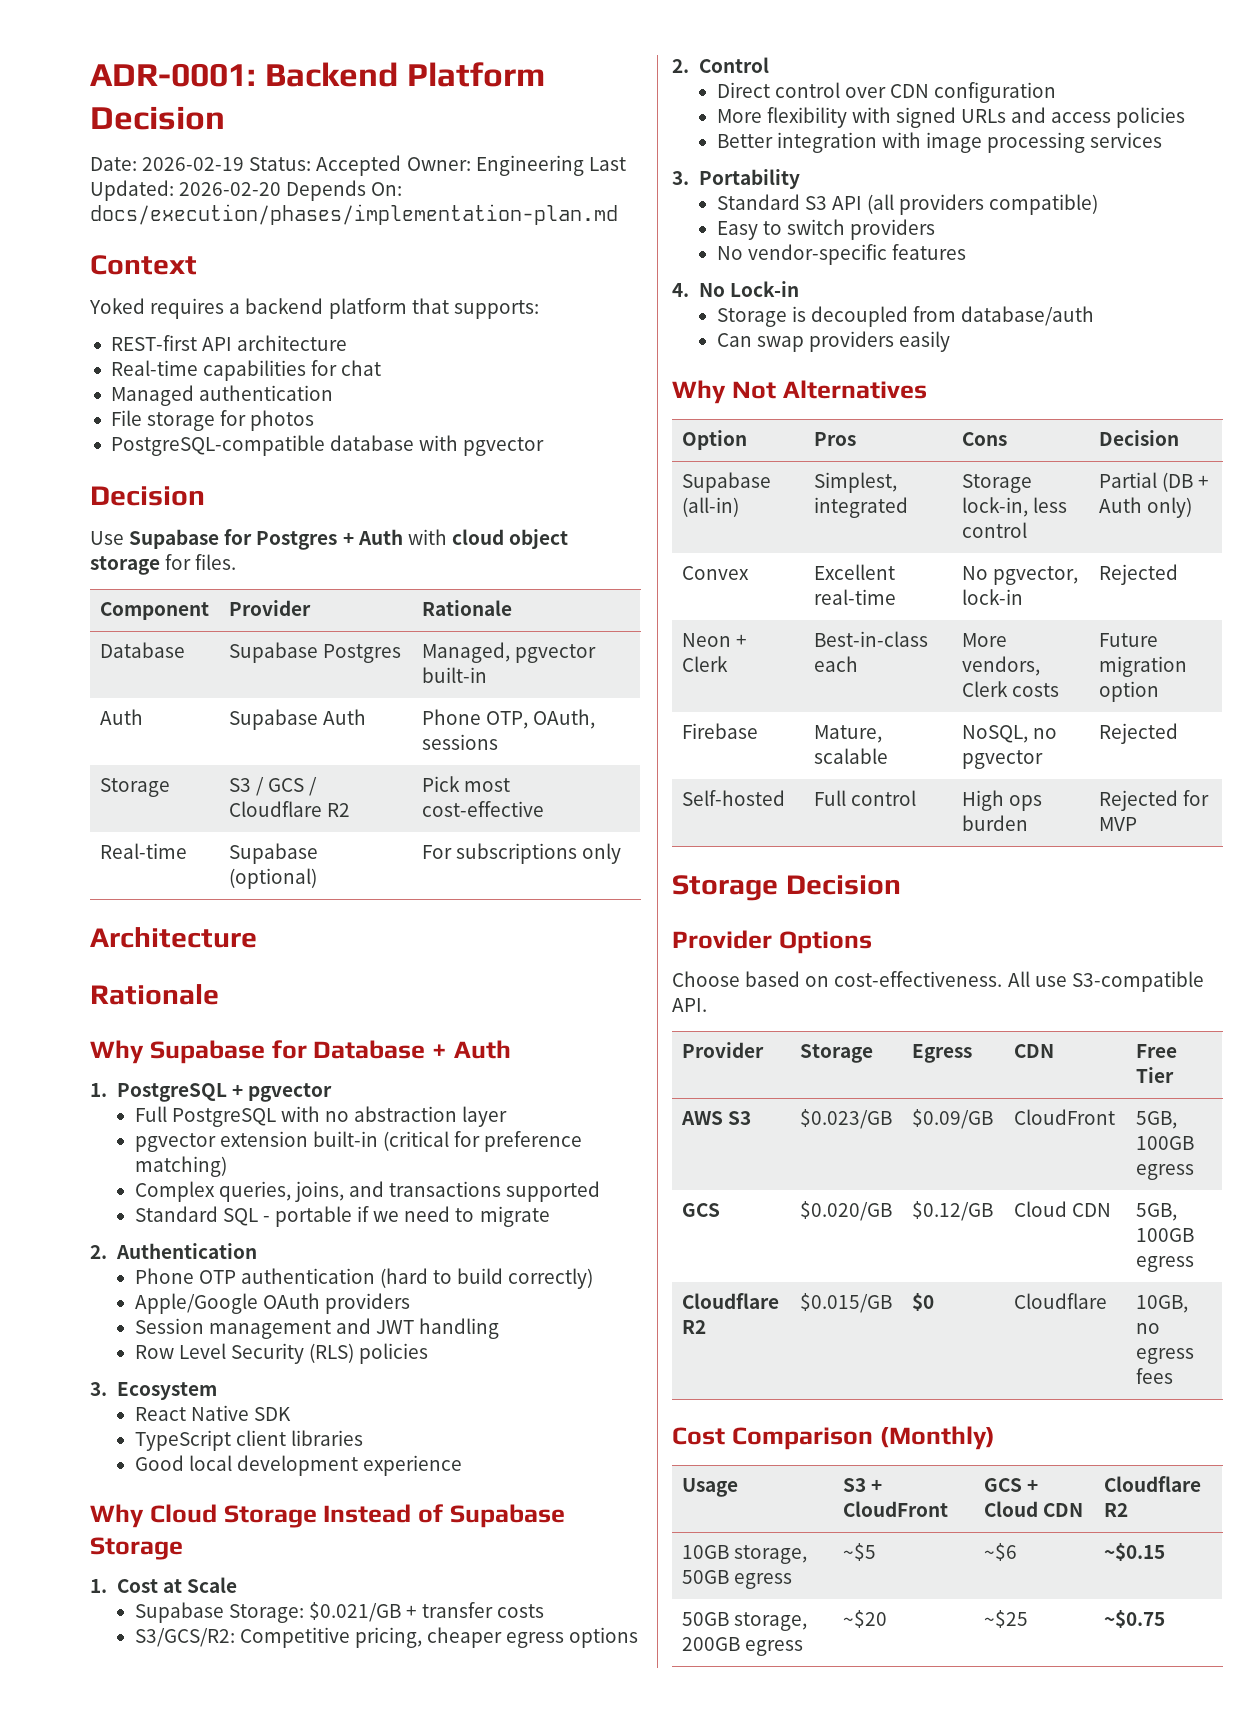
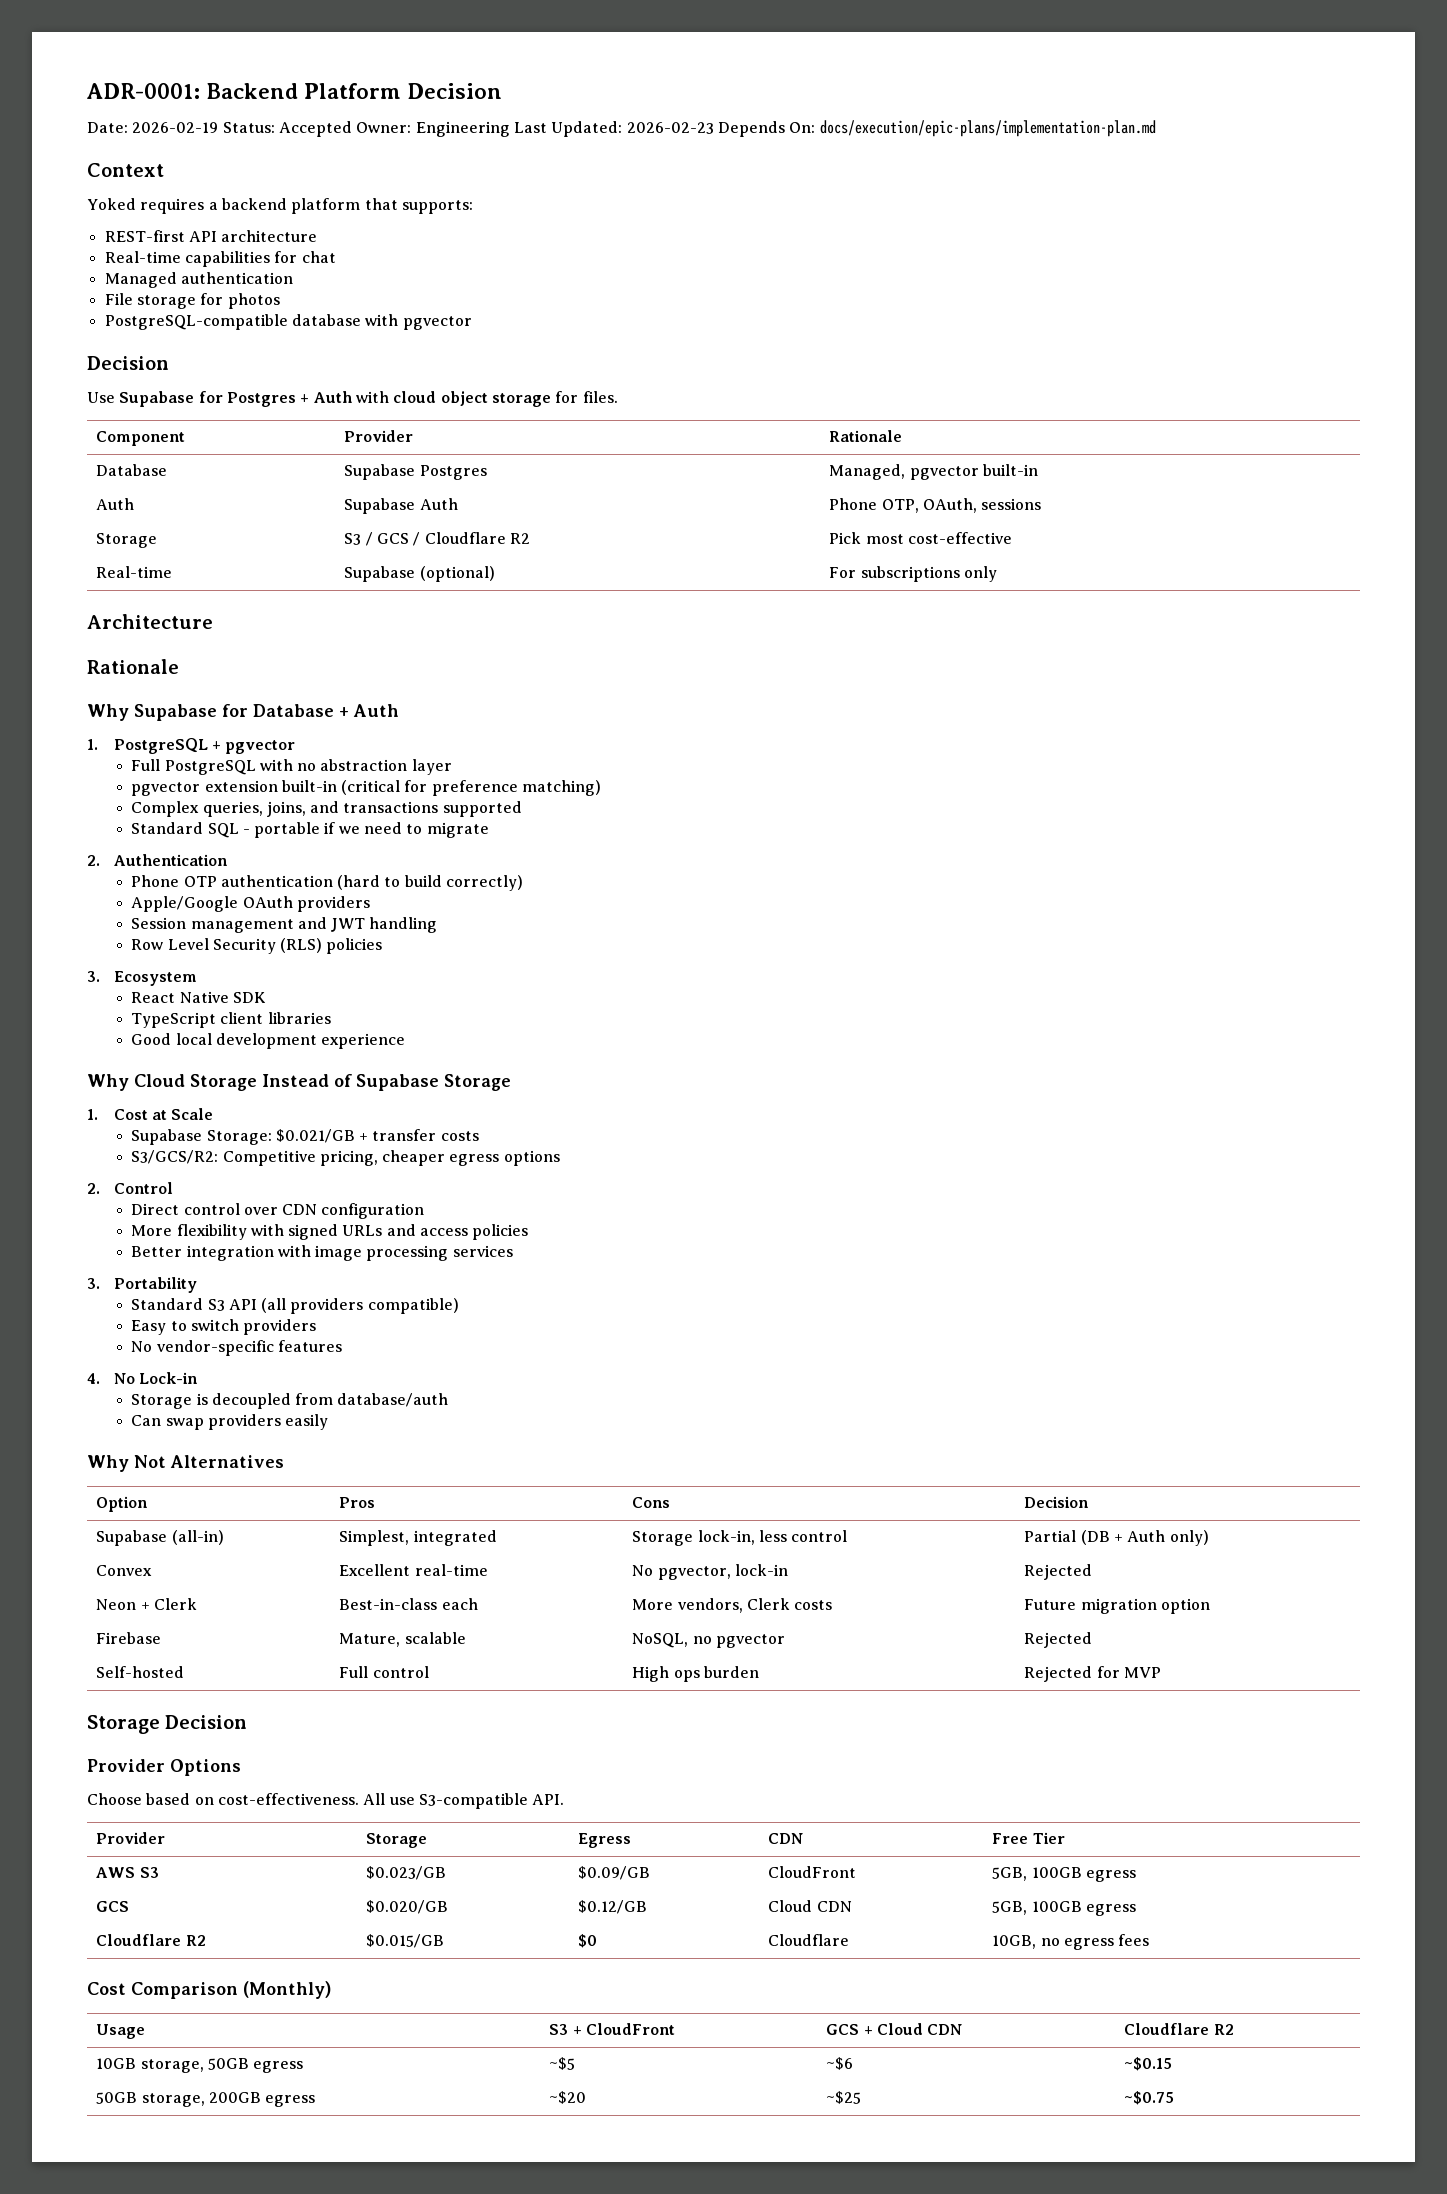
- Date: 2026-02-19 Status: Accepted Owner: Engineering Last Updated: 2026-02-20 Depends On: docs/execution/phases/implementation-plan.md
+ Date: 2026-02-19 Status: Accepted Owner: Engineering Last Updated: 2026-02-23 Depends On: docs/execution/epic-plans/implementation-plan.md

